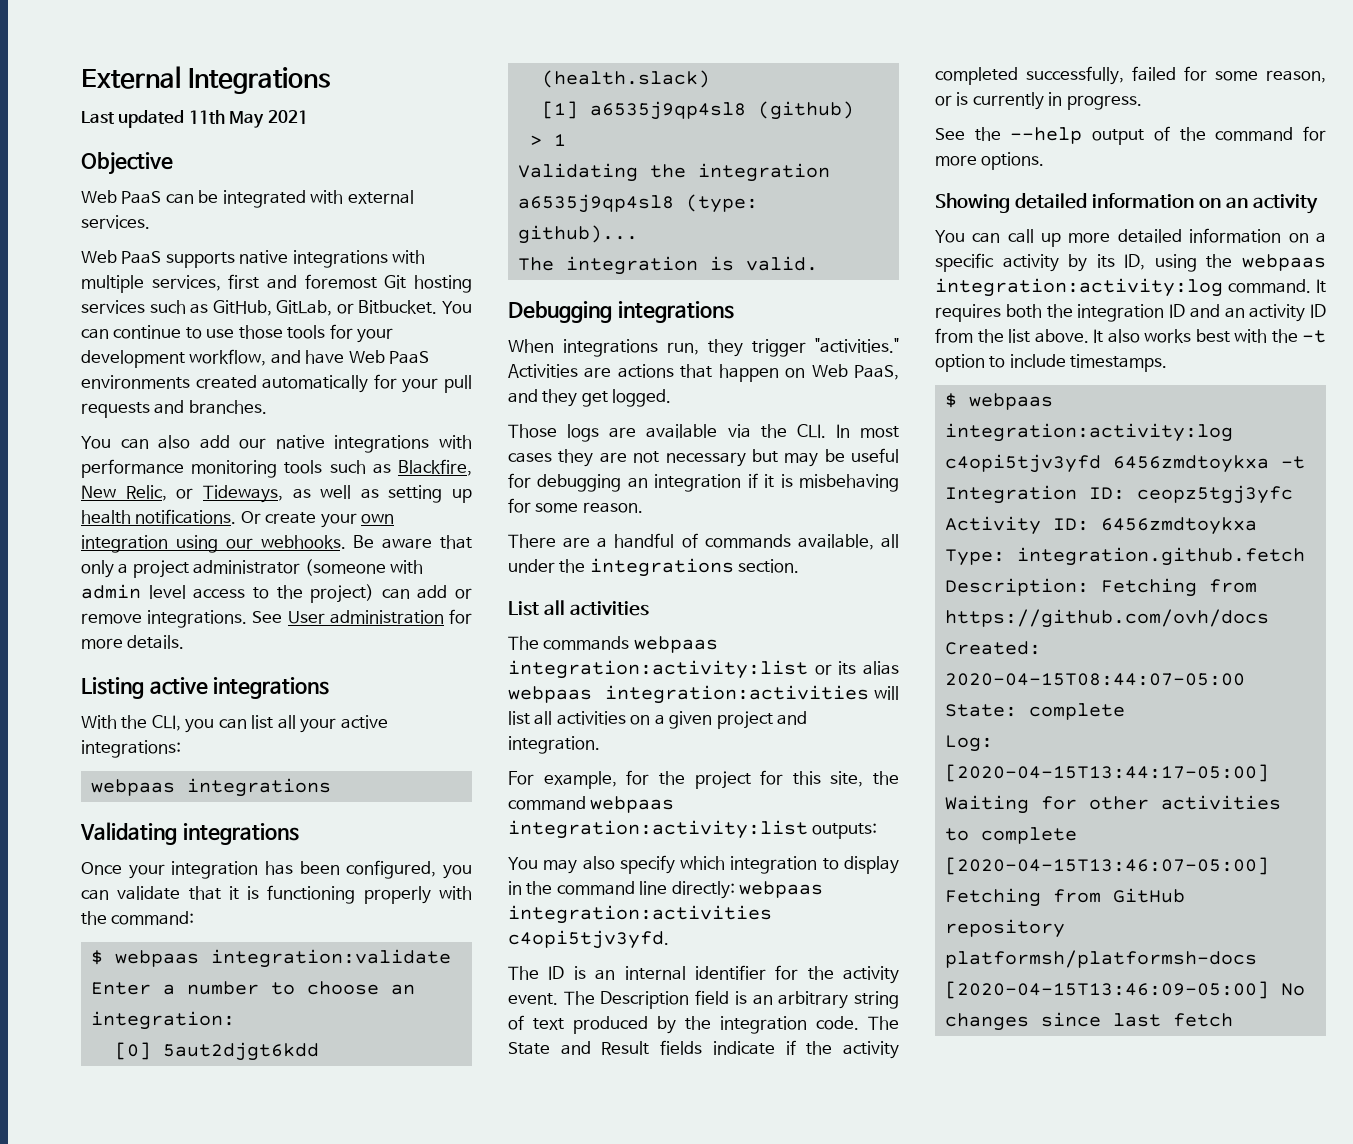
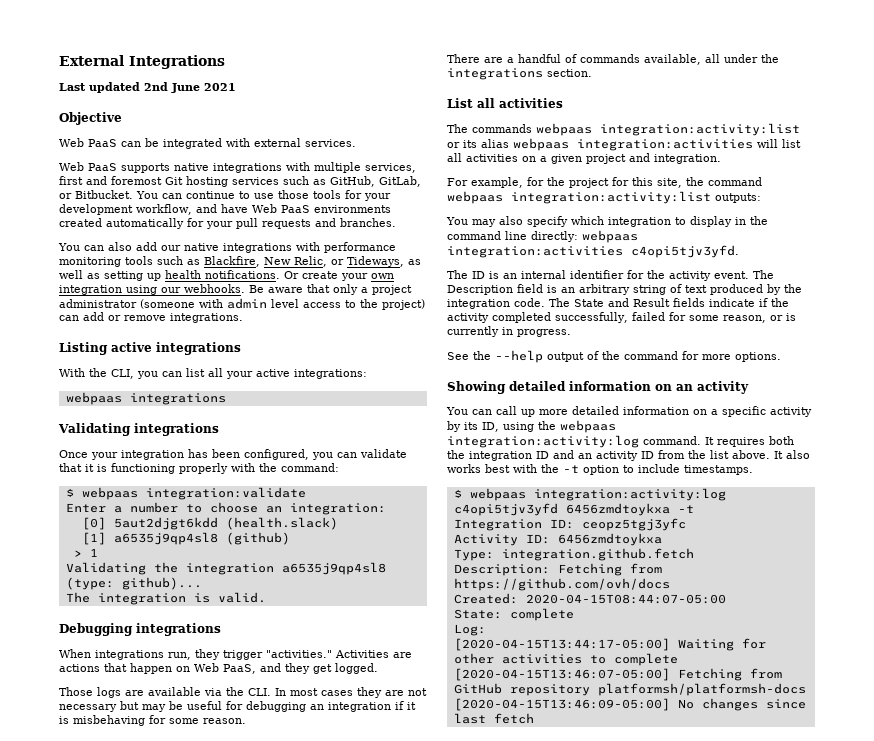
- Last updated 11th May 2021
+ Last updated 2nd June 2021
- See User administration for more details.

